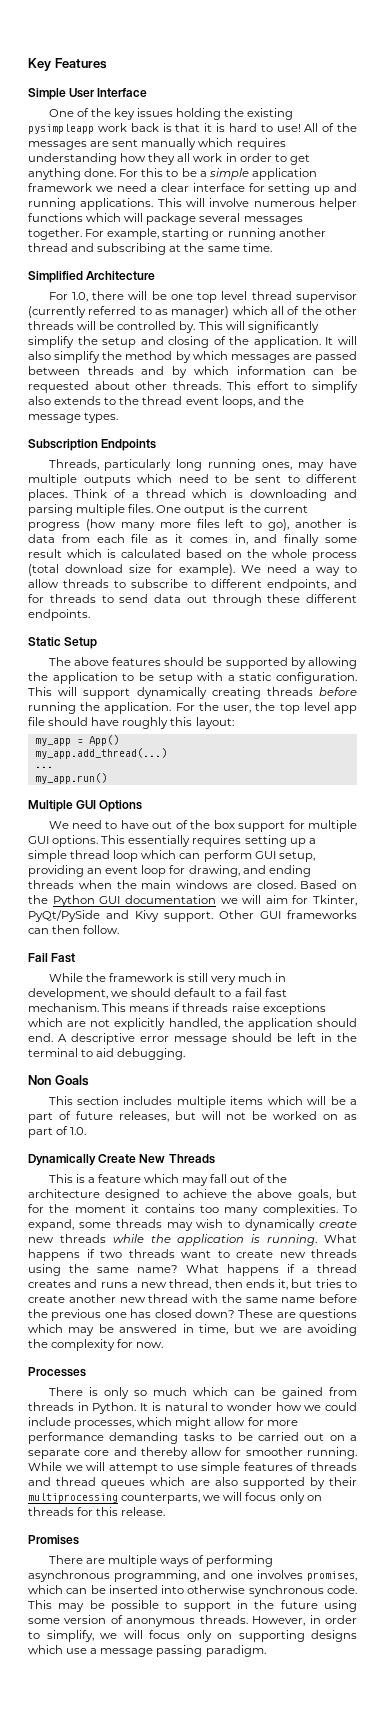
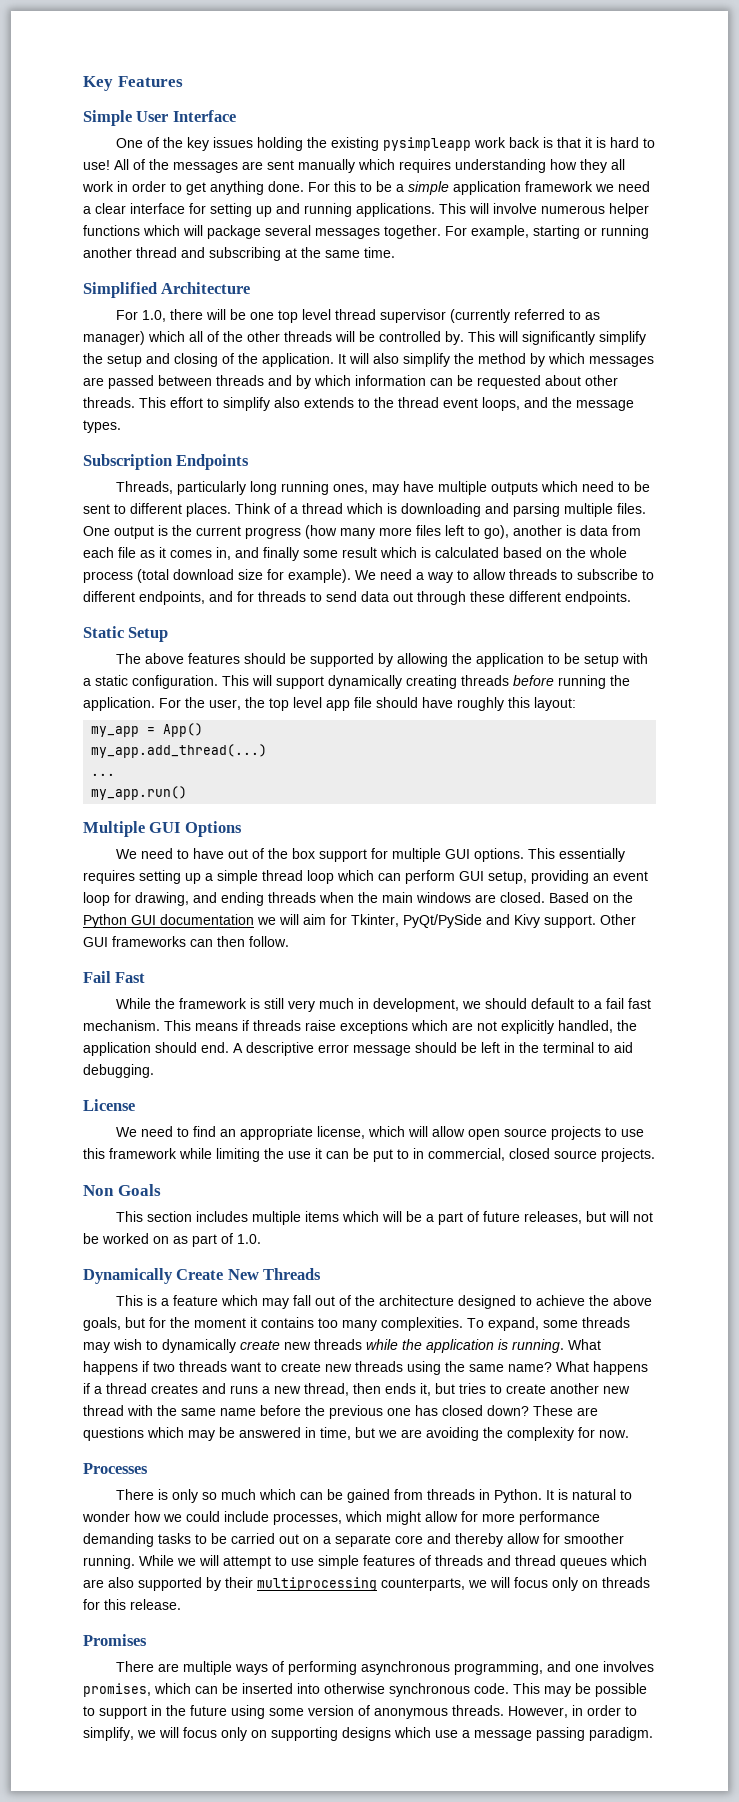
+ License
+ We need to find an appropriate license, which will allow open source projects to use this framework while limiting the use it can be put to in commercial, closed source projects.

